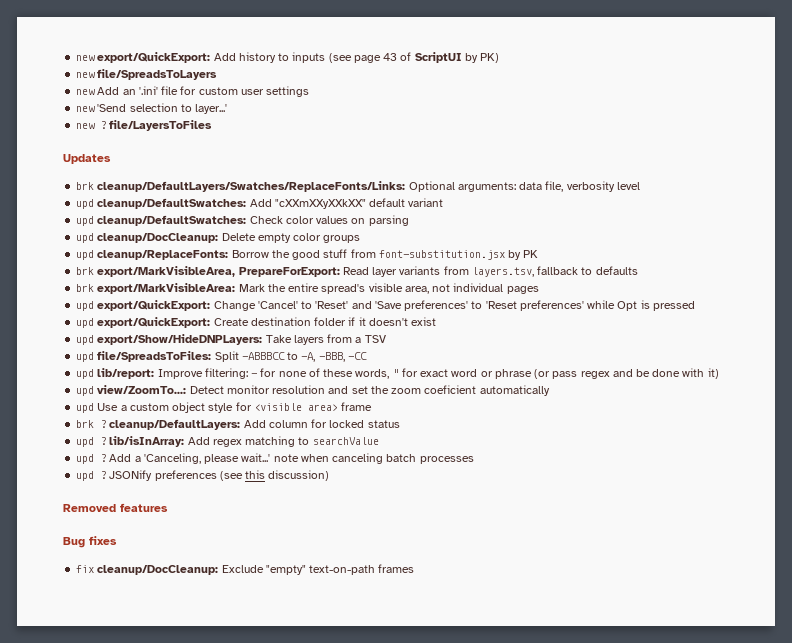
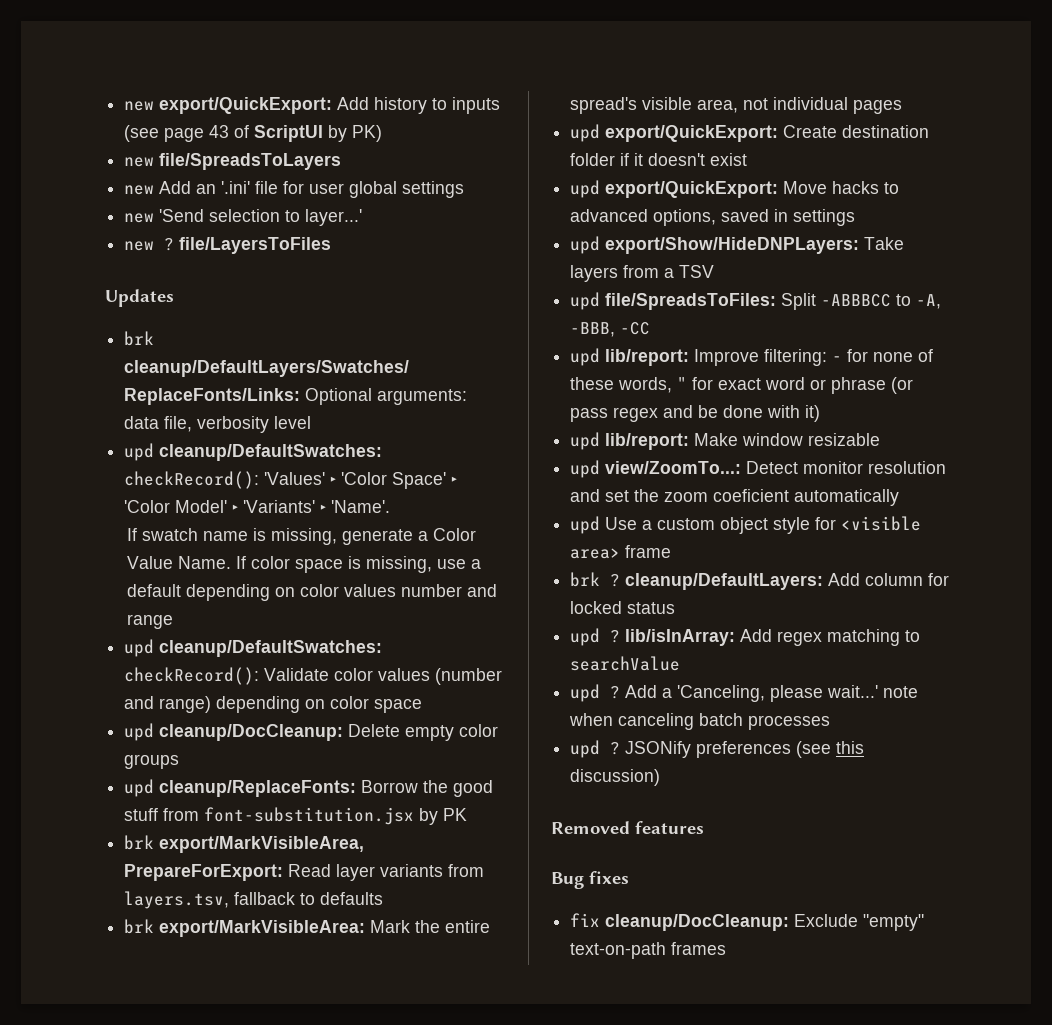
- new Add an '.ini' file for custom user settings
+ new Add an '.ini' file for user global settings
- upd cleanup/DefaultSwatches: Add "cXXmXXyXXkXX" default variant
- upd cleanup/DefaultSwatches: Check color values on parsing
+ upd cleanup/DefaultSwatches: checkRecord(): 'Values' ‣ 'Color Space' ‣ 'Color Model' ‣ 'Variants' ‣ 'Name'.
+ If swatch name is missing, generate a Color Value Name. If color space is missing, use a default depending on color values number and range
+ upd cleanup/DefaultSwatches: checkRecord(): Validate color values (number and range) depending on color space
- upd export/QuickExport: Change 'Cancel' to 'Reset' and 'Save preferences' to 'Reset preferences' while Opt is pressed
+ upd export/QuickExport: Move hacks to advanced options, saved in settings
+ upd lib/report: Make window resizable

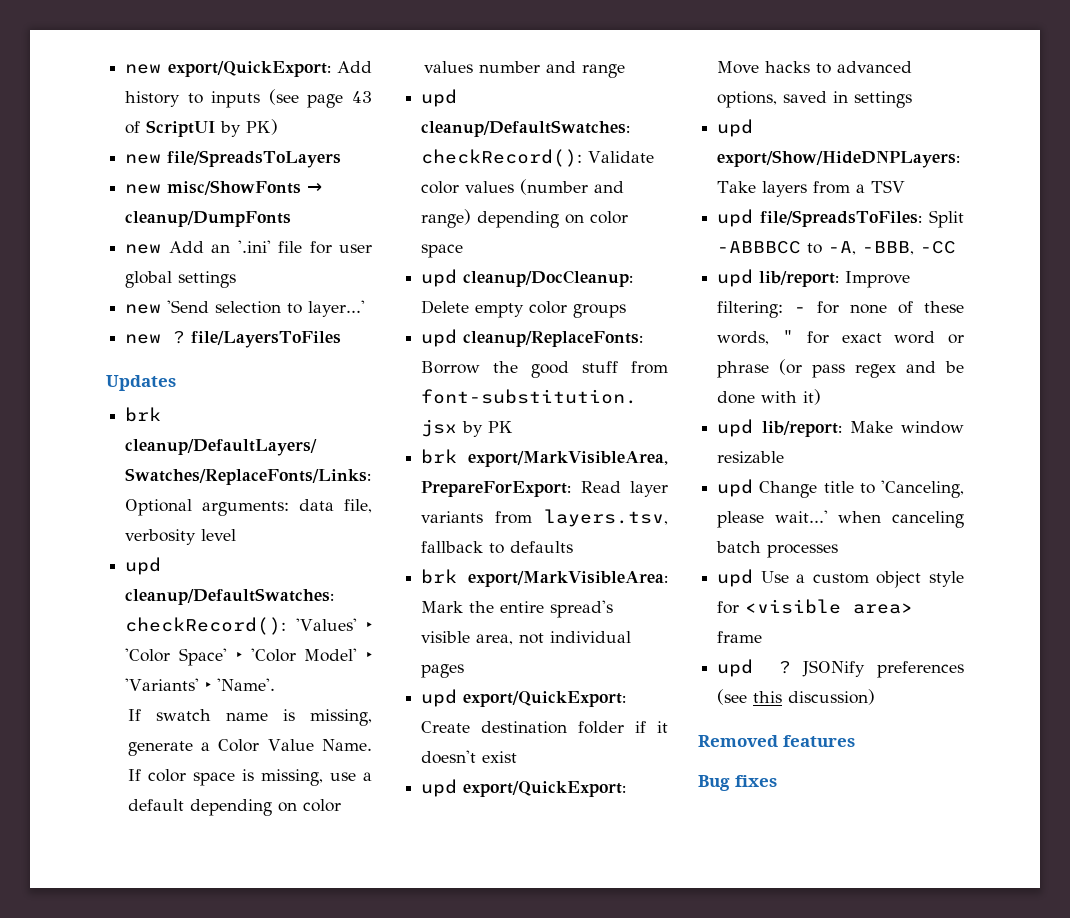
+ new misc/ShowFonts → cleanup/DumpFonts
- upd view/ZoomTo...: Detect monitor resolution and set the zoom coeficient automatically
+ upd Change title to 'Canceling, please wait...' when canceling batch processes
- brk ? cleanup/DefaultLayers: Add column for locked status
- upd ? lib/isInArray: Add regex matching to searchValue
- upd ? Add a 'Canceling, please wait...' note when canceling batch processes
- fix cleanup/DocCleanup: Exclude "empty" text-on-path frames

